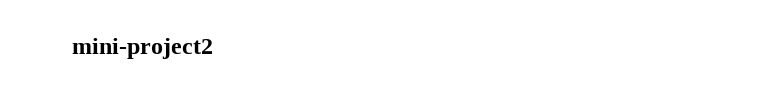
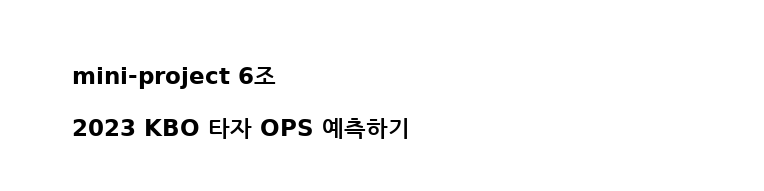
- mini-project2
+ mini-project 6조
+ 2023 KBO 타자 OPS 예측하기

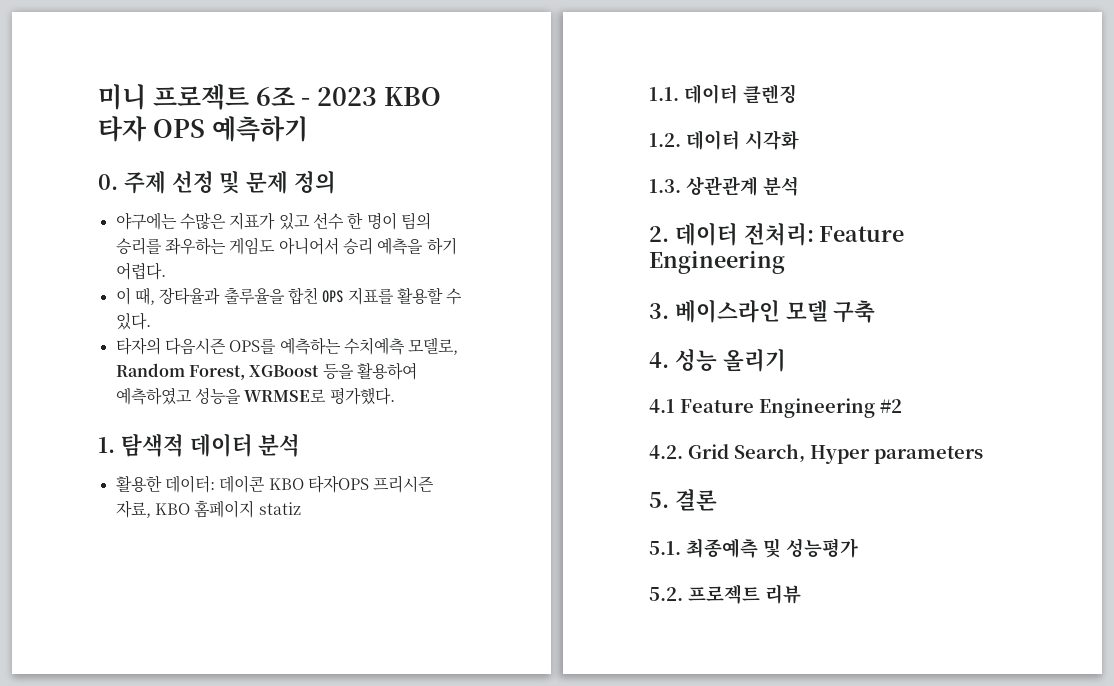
- mini-project 6조
- 2023 KBO 타자 OPS 예측하기
+ 미니 프로젝트 6조 - 2023 KBO 타자 OPS 예측하기
+ 0. 주제 선정 및 문제 정의
+ 야구에는 수많은 지표가 있고 선수 한 명이 팀의 승리를 좌우하는 게임도 아니어서 승리 예측을 하기 어렵다.
+ 이 때, 장타율과 출루율을 합친 OPS 지표를 활용할 수 있다.
+ 타자의 다음시즌 OPS를 예측하는 수치예측 모델로, Random Forest, XGBoost 등을 활용하여 예측하였고 성능을 WRMSE로 평가했다.
+ 1. 탐색적 데이터 분석
+ 활용한 데이터: 데이콘 KBO 타자OPS 프리시즌 자료, KBO 홈페이지 statiz
+ 1.1. 데이터 클렌징
+ 1.2. 데이터 시각화
+ 1.3. 상관관계 분석
+ 2. 데이터 전처리: Feature Engineering
+ 3. 베이스라인 모델 구축
+ 4. 성능 올리기
+ 4.1 Feature Engineering #2
+ 4.2. Grid Search, Hyper parameters
+ 5. 결론
+ 5.1. 최종예측 및 성능평가
+ 5.2. 프로젝트 리뷰

